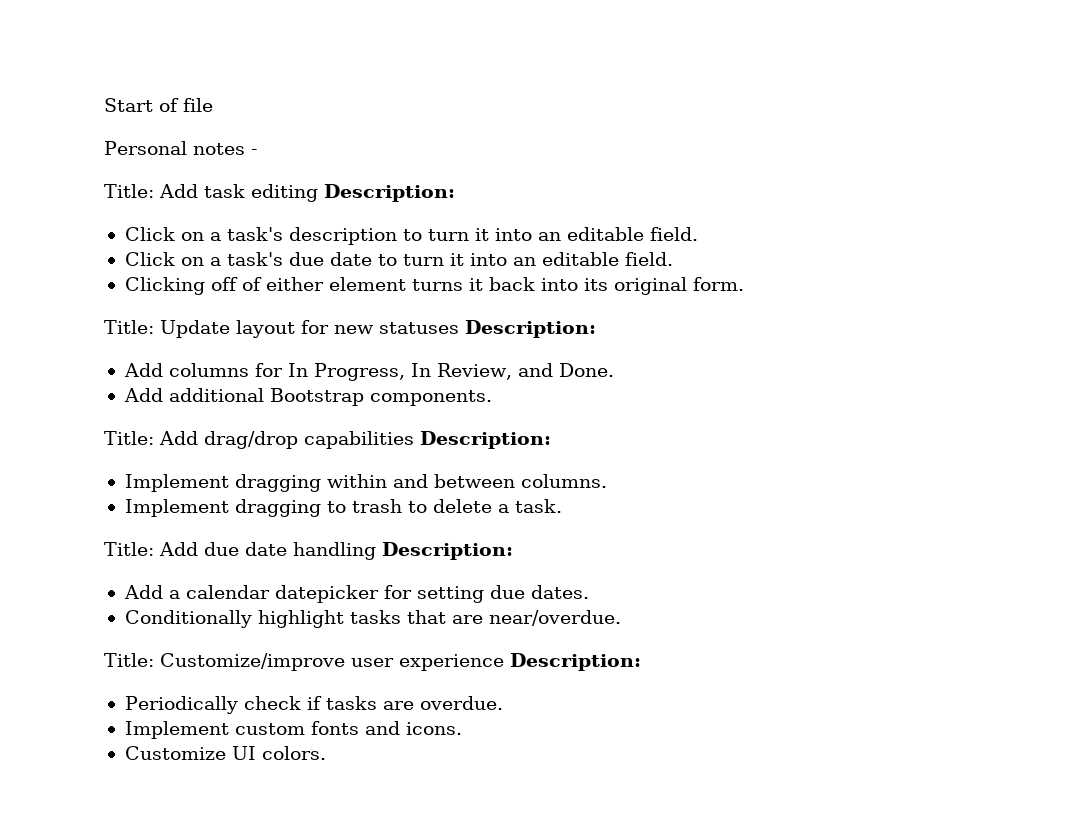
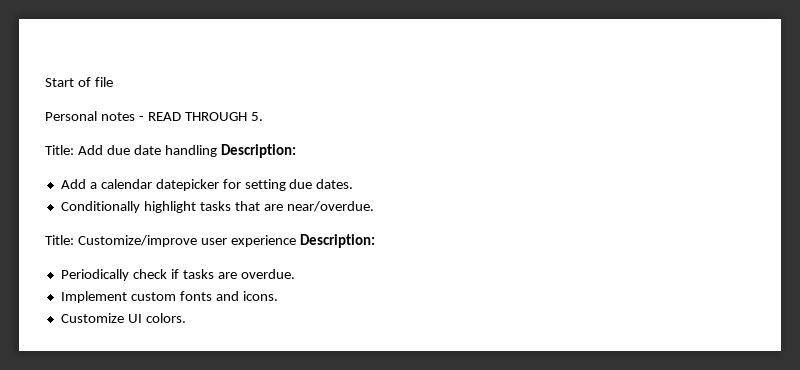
- Personal notes -
- Title: Add task editing Description:
- Click on a task's description to turn it into an editable field.
- Click on a task's due date to turn it into an editable field.
- Clicking off of either element turns it back into its original form.
- Title: Update layout for new statuses Description:
- Add columns for In Progress, In Review, and Done.
- Add additional Bootstrap components.
- Title: Add drag/drop capabilities Description:
- Implement dragging within and between columns.
- Implement dragging to trash to delete a task.
+ Personal notes - READ THROUGH 5.

